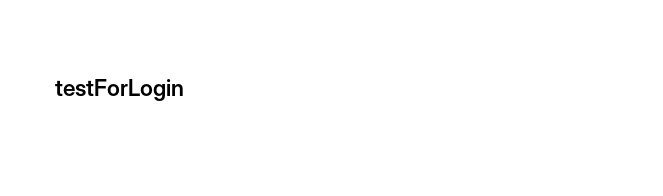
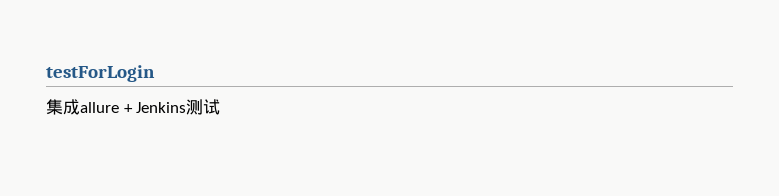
+ 集成allure + Jenkins测试

